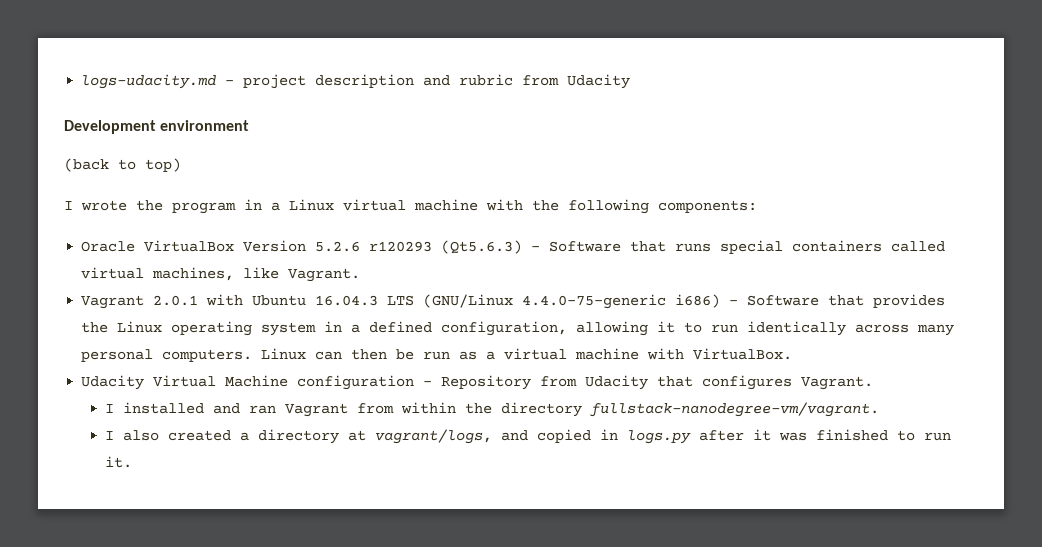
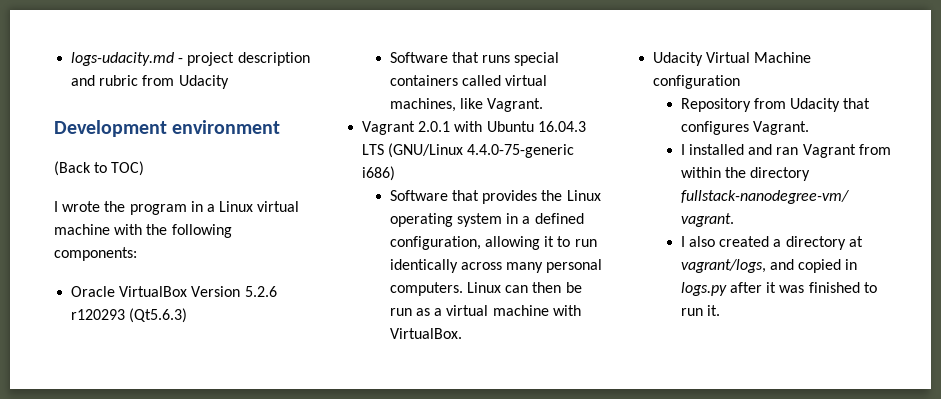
- (back to top)
+ (Back to TOC)
- Oracle VirtualBox Version 5.2.6 r120293 (Qt5.6.3) - Software that runs special containers called virtual machines, like Vagrant.
+ Oracle VirtualBox Version 5.2.6 r120293 (Qt5.6.3)
+ Software that runs special containers called virtual machines, like Vagrant.
- Vagrant 2.0.1 with Ubuntu 16.04.3 LTS (GNU/Linux 4.4.0-75-generic i686) - Software that provides the Linux operating system in a defined configuration, allowing it to run identically across many personal computers.
+ Vagrant 2.0.1 with Ubuntu 16.04.3 LTS (GNU/Linux 4.4.0-75-generic i686)
+ Software that provides the Linux operating system in a defined configuration, allowing it to run identically across many personal computers.
- Udacity Virtual Machine configuration - Repository from Udacity that configures Vagrant.
+ Udacity Virtual Machine configuration
+ Repository from Udacity that configures Vagrant.

